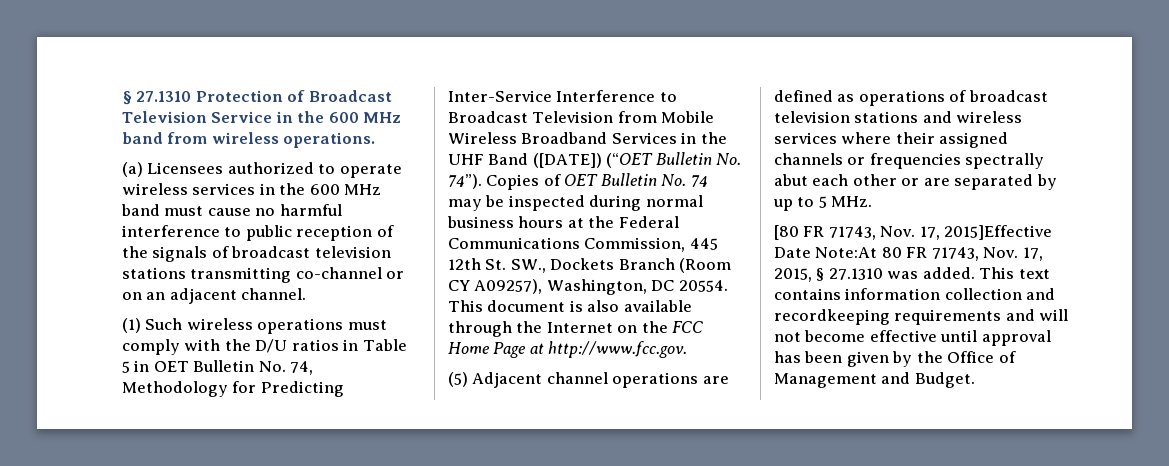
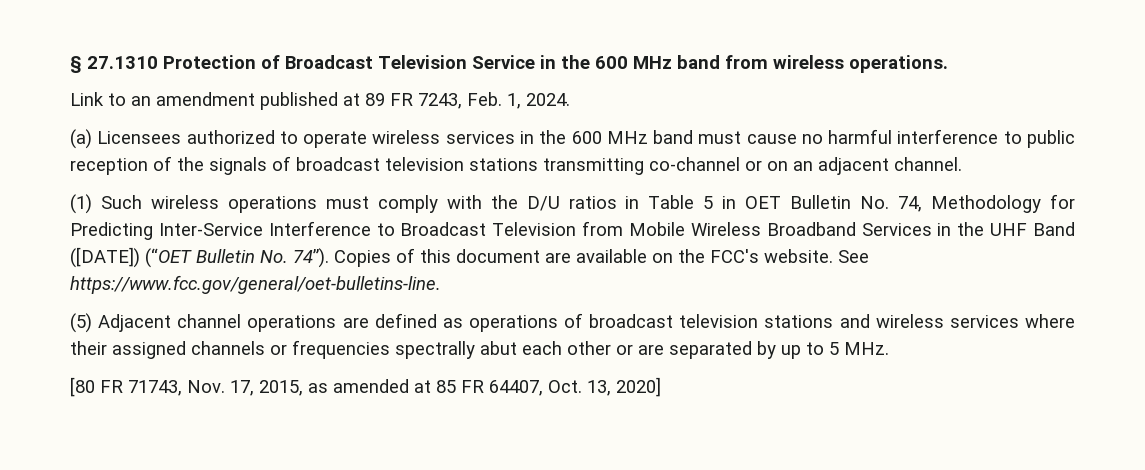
+ Link to an amendment published at 89 FR 7243, Feb. 1, 2024.
- Copies of OET Bulletin No. 74 may be inspected during normal business hours at the Federal Communications Commission, 445 12th St. SW., Dockets Branch (Room CY A09257), Washington, DC 20554. This document is also available through the Internet on the FCC Home Page at http://www.fcc.gov.
+ Copies of this document are available on the FCC's website. See https://www.fcc.gov/general/oet-bulletins-line.
- [80 FR 71743, Nov. 17, 2015]Effective Date Note:At 80 FR 71743, Nov. 17, 2015, § 27.1310 was added. This text contains information collection and recordkeeping requirements and will not become effective until approval has been given by the Office of Management and Budget.
+ [80 FR 71743, Nov. 17, 2015, as amended at 85 FR 64407, Oct. 13, 2020]

